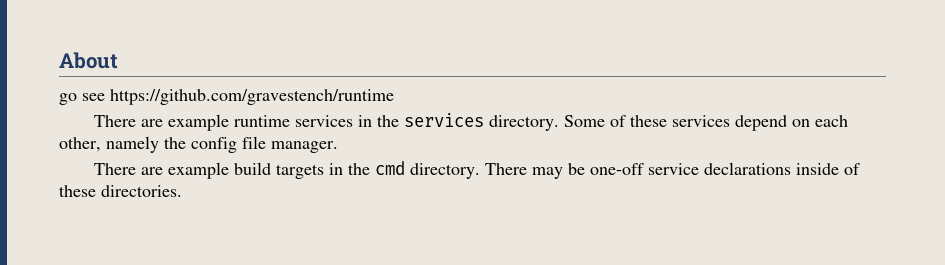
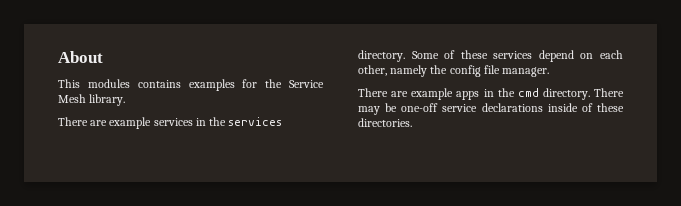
- go see https://github.com/gravestench/runtime
- There are example runtime services in the services directory.
+ This modules contains examples for the Service Mesh library.
+ There are example services in the services directory.
- There are example build targets in the cmd directory.
+ There are example apps in the cmd directory.

